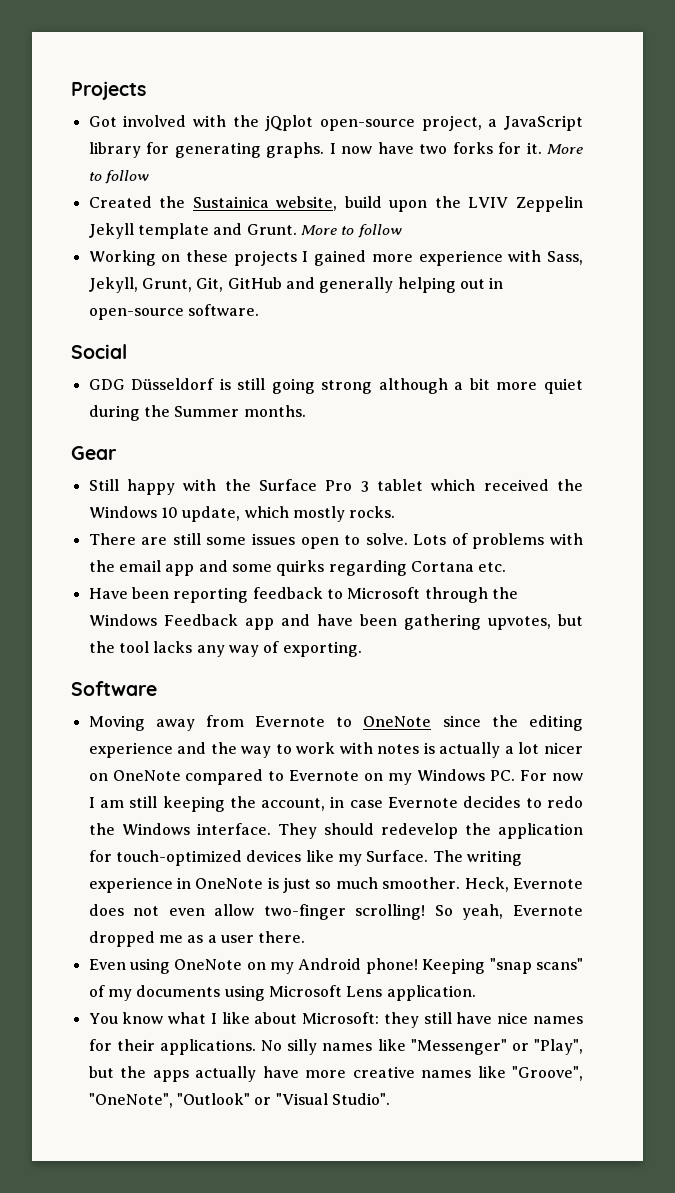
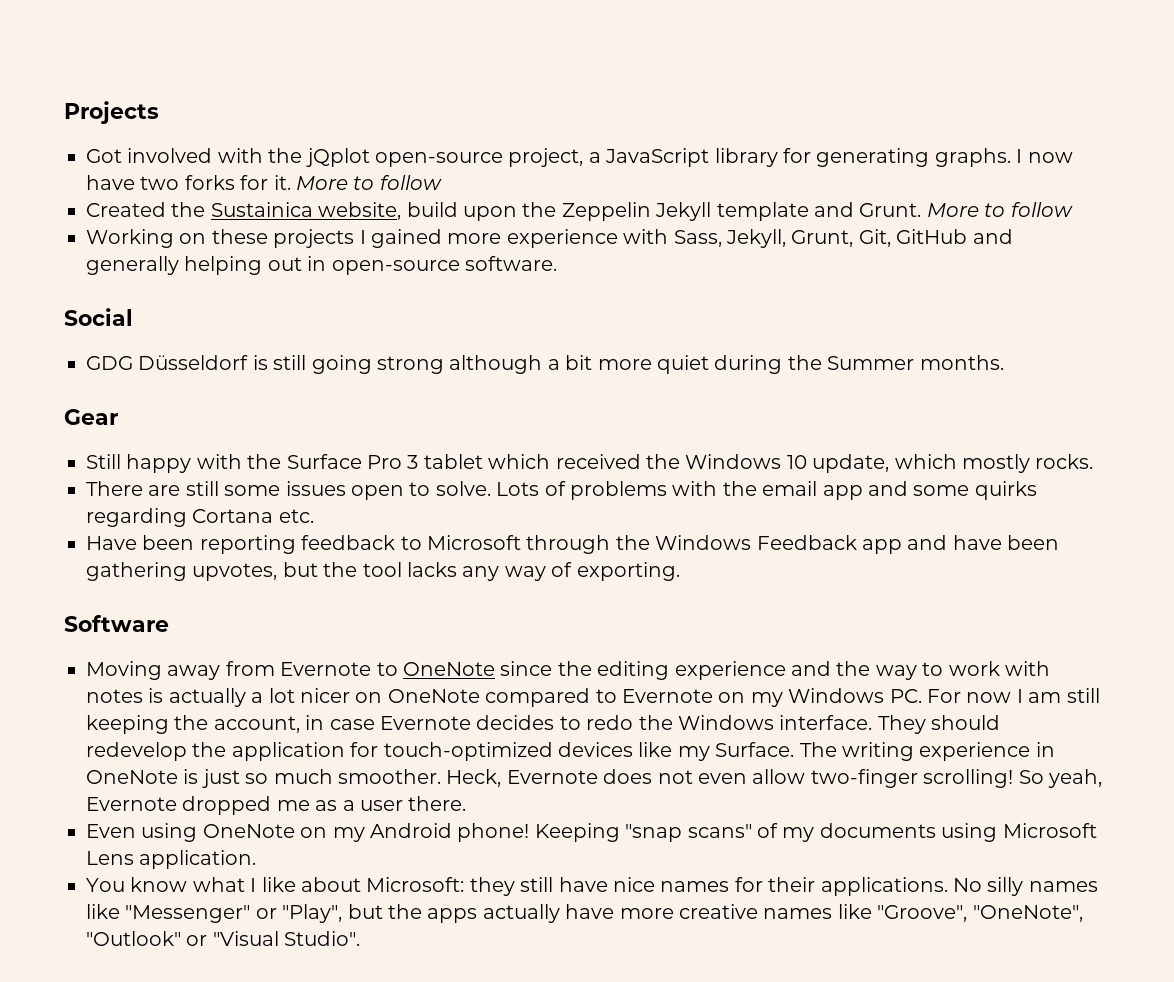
- Created the Sustainica website, build upon the LVIV Zeppelin Jekyll template and Grunt.
+ Created the Sustainica website, build upon the Zeppelin Jekyll template and Grunt.

